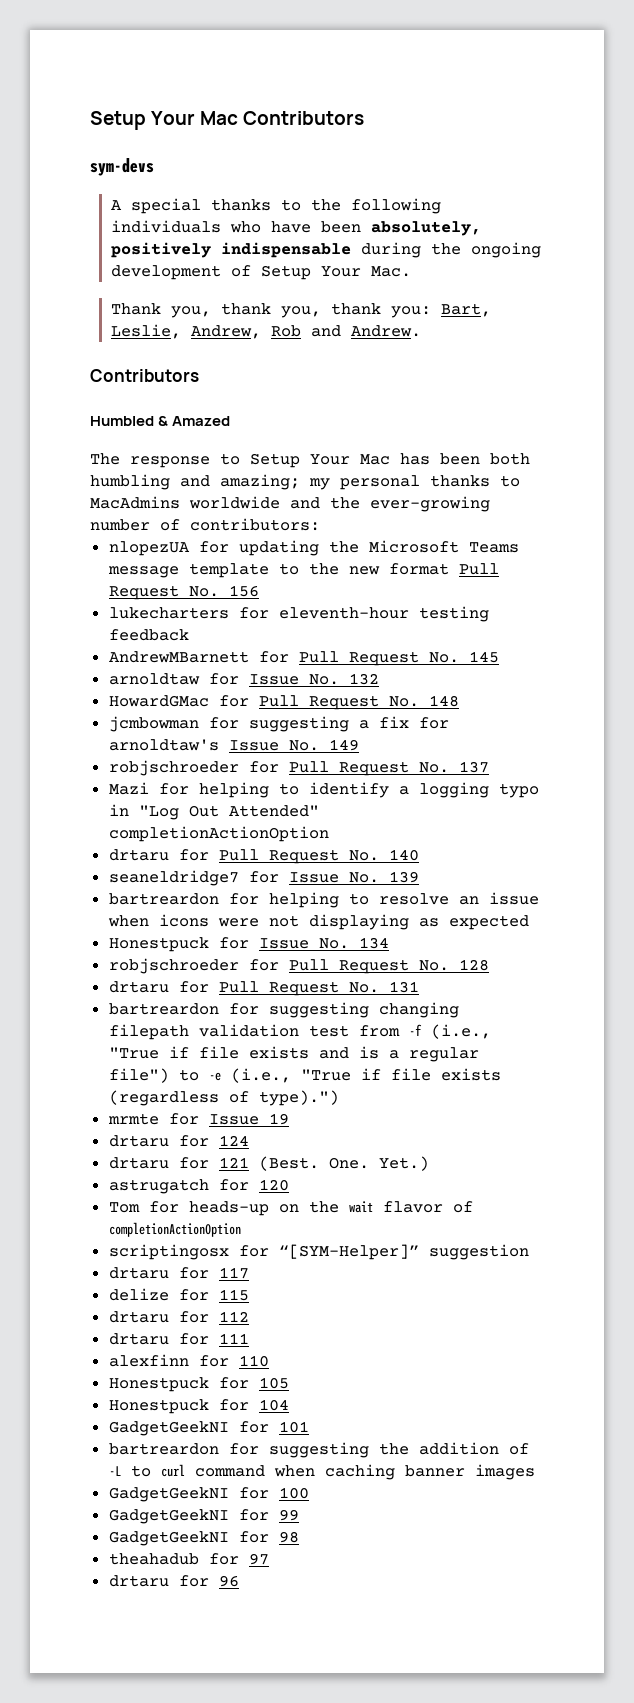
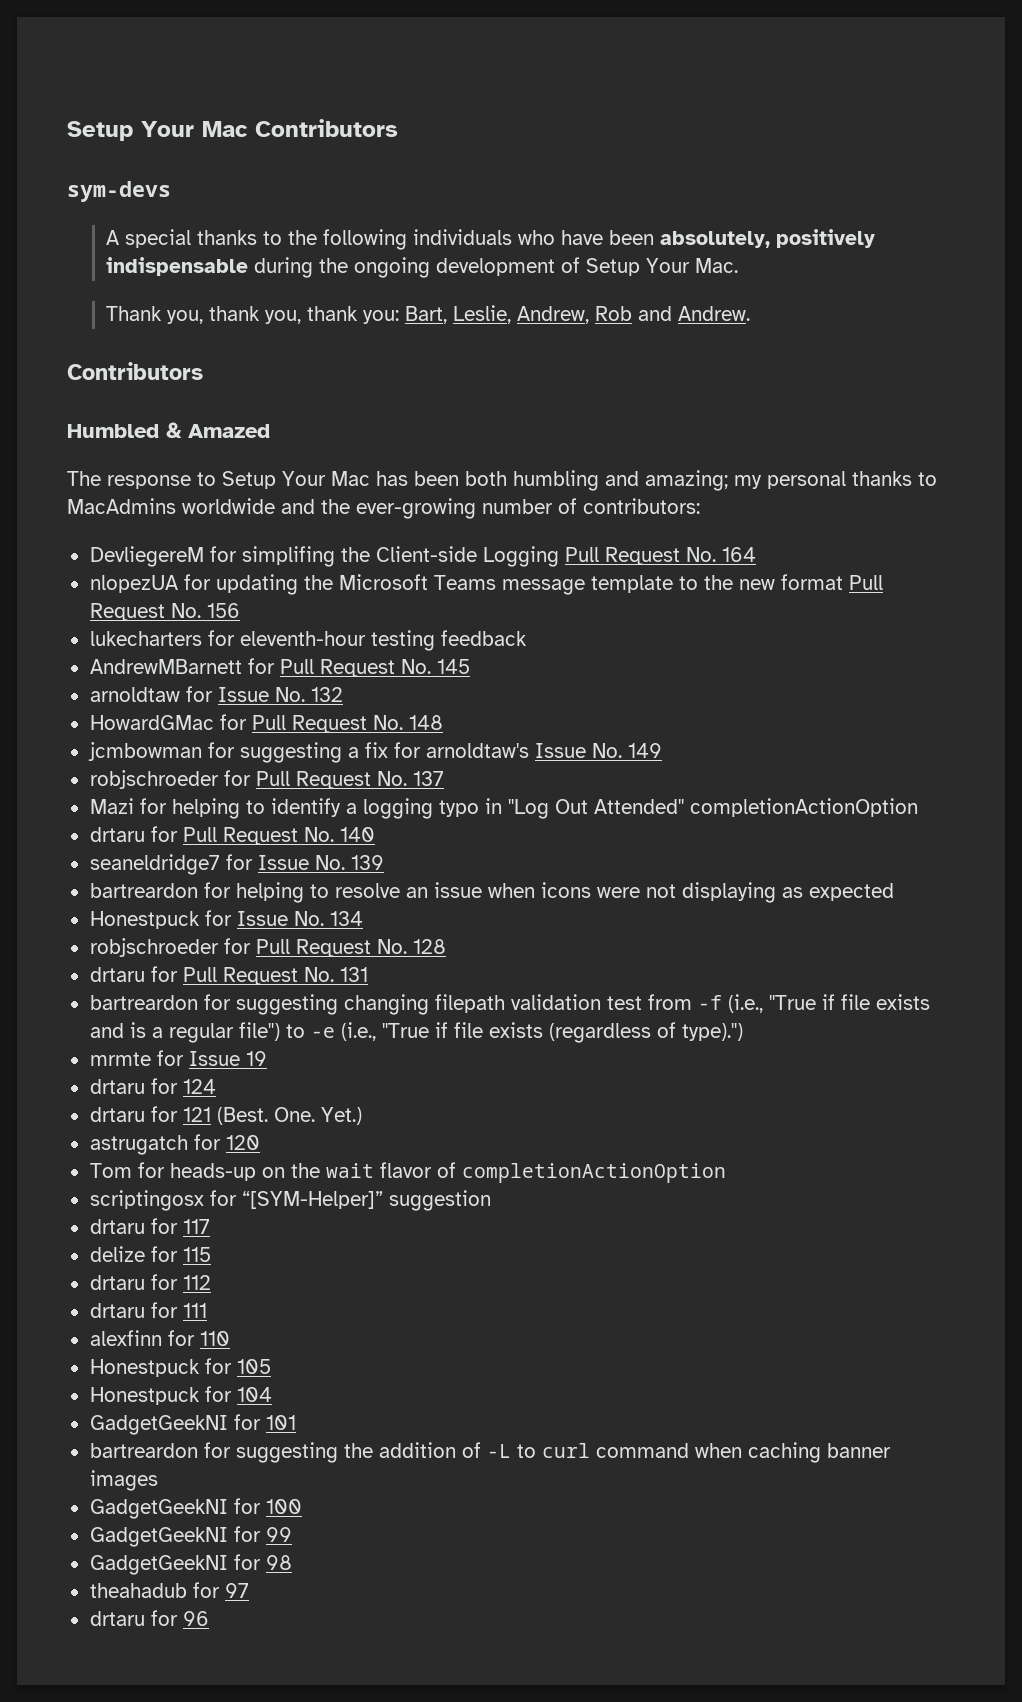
+ DevliegereM for simplifing the Client-side Logging Pull Request No. 164

